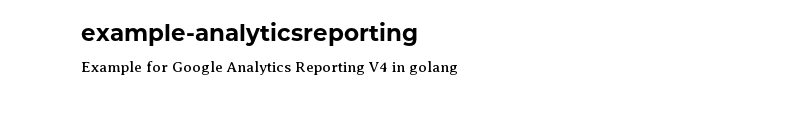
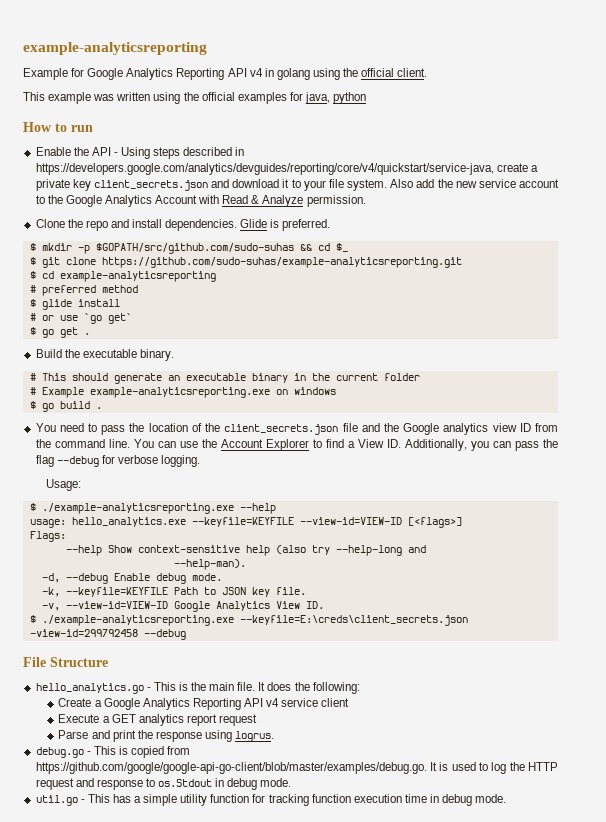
- Example for Google Analytics Reporting V4 in golang
+ Example for Google Analytics Reporting API v4 in golang using the official client.
+ This example was written using the official examples for java, python
+ How to run
+ Enable the API - Using steps described in https://developers.google.com/analytics/devguides/reporting/core/v4/quickstart/service-java, create a private key client_secrets.json and download it to your file system. Also add the new service account to the Google Analytics Account with Read & Analyze permission.
+ Clone the repo and install dependencies. Glide is preferred.
+ $ mkdir -p $GOPATH/src/github.com/sudo-suhas && cd $_
+ $ git clone https://github.com/sudo-suhas/example-analyticsreporting.git
+ $ cd example-analyticsreporting
+ # preferred method
+ $ glide install
+ # or use `go get`
+ $ go get .
+ Build the executable binary.
+ # This should generate an executable binary in the current folder
+ # Example example-analyticsreporting.exe on windows
+ $ go build .
+ You need to pass the location of the client_secrets.json file and the Google analytics view ID from the command line. You can use the Account Explorer to find a View ID. Additionally, you can pass the flag --debug for verbose logging.
+ Usage:
+ $ ./example-analyticsreporting.exe --help
+ usage: hello_analytics.exe --keyfile=KEYFILE --view-id=VIEW-ID [<flags>]
+ Flags:
+ --help Show context-sensitive help (also try --help-long and
+ --help-man).
+ -d, --debug Enable debug mode.
+ -k, --keyfile=KEYFILE Path to JSON key file.
+ -v, --view-id=VIEW-ID Google Analytics View ID.
+ $ ./example-analyticsreporting.exe --keyfile=E:\creds\client_secrets.json -view-id=299792458 --debug
+ File Structure
+ hello_analytics.go - This is the main file. It does the following:
+ Create a Google Analytics Reporting API v4 service client
+ Execute a GET analytics report request
+ Parse and print the response using logrus.
+ debug.go - This is copied from https://github.com/google/google-api-go-client/blob/master/examples/debug.go. It is used to log the HTTP request and response to os.Stdout in debug mode.
+ util.go - This has a simple utility function for tracking function execution time in debug mode.

